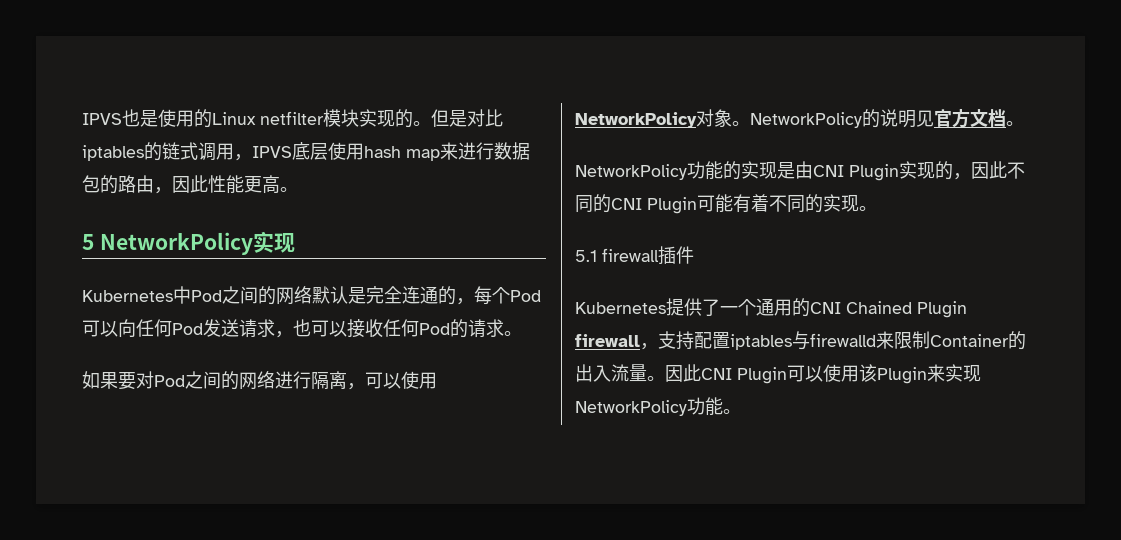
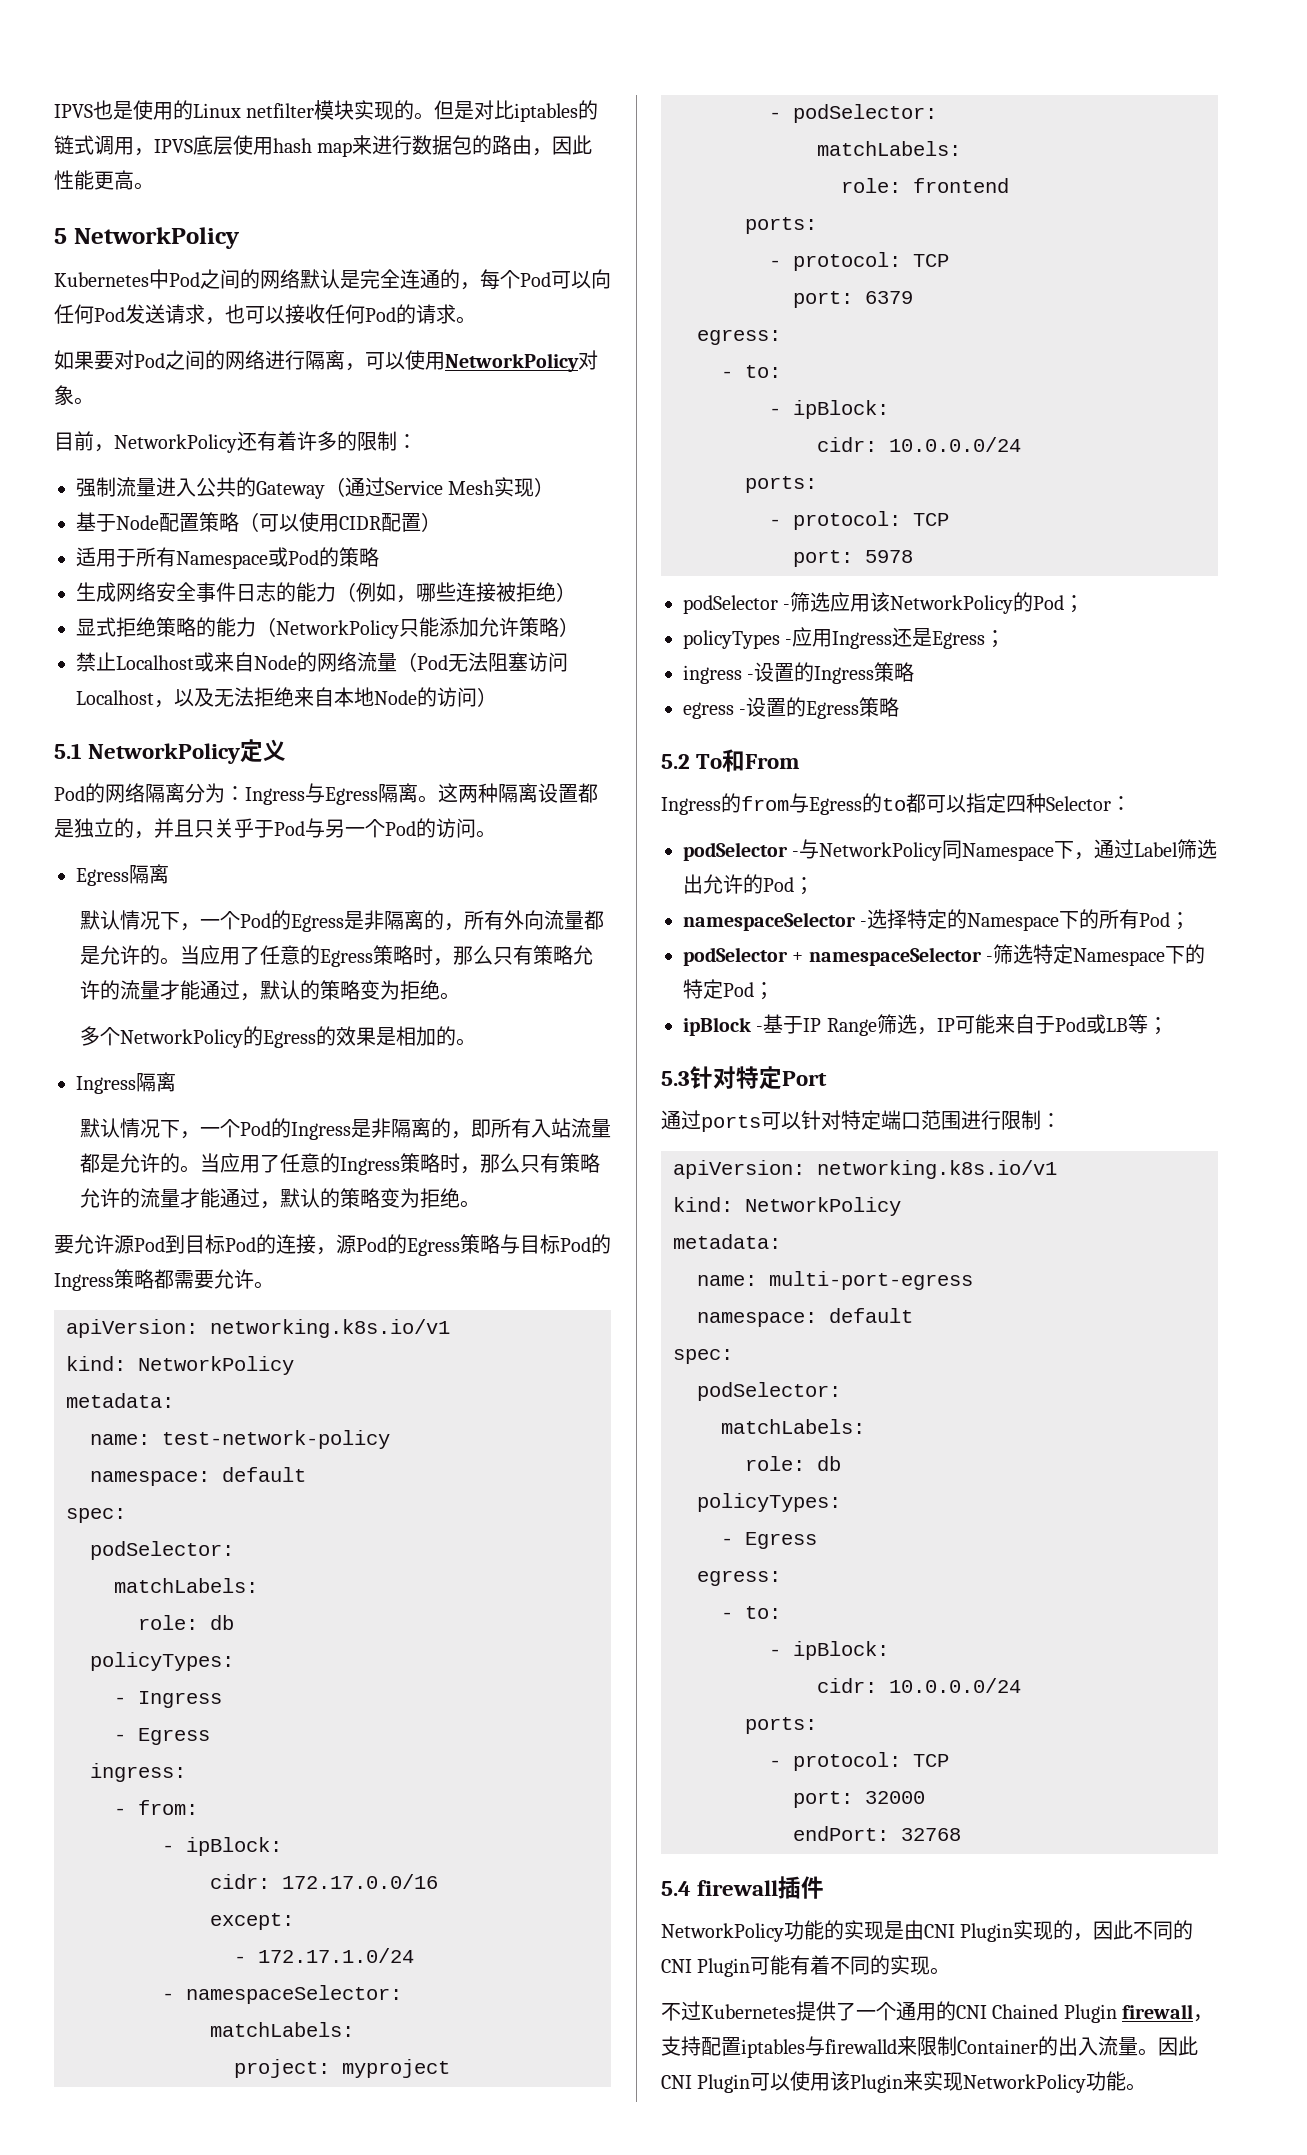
- 5 NetworkPolicy实现
+ 5 NetworkPolicy
- 如果要对Pod之间的网络进行隔离，可以使用NetworkPolicy对象。NetworkPolicy的说明见官方文档。
+ 如果要对Pod之间的网络进行隔离，可以使用NetworkPolicy对象。
+ 目前，NetworkPolicy还有着许多的限制：
+ 强制流量进入公共的Gateway（通过Service Mesh实现）
+ 基于Node配置策略（可以使用CIDR配置）
+ 适用于所有Namespace或Pod的策略
+ 生成网络安全事件日志的能力（例如，哪些连接被拒绝）
+ 显式拒绝策略的能力（NetworkPolicy只能添加允许策略）
+ 禁止Localhost或来自Node的网络流量（Pod无法阻塞访问Localhost，以及无法拒绝来自本地Node的访问）
+ 5.1 NetworkPolicy定义
+ Pod的网络隔离分为：Ingress与Egress隔离。这两种隔离设置都是独立的，并且只关乎于Pod与另一个Pod的访问。
+ Egress隔离
+ 默认情况下，一个Pod的Egress是非隔离的，所有外向流量都是允许的。当应用了任意的Egress策略时，那么只有策略允许的流量才能通过，默认的策略变为拒绝。
+ 多个NetworkPolicy的Egress的效果是相加的。
+ Ingress隔离
+ 默认情况下，一个Pod的Ingress是非隔离的，即所有入站流量都是允许的。当应用了任意的Ingress策略时，那么只有策略允许的流量才能通过，默认的策略变为拒绝。
+ 要允许源Pod到目标Pod的连接，源Pod的Egress策略与目标Pod的Ingress策略都需要允许。
+ apiVersion: networking.k8s.io/v1
+ kind: NetworkPolicy
+ metadata:
+ name: test-network-policy
+ namespace: default
+ spec:
+ podSelector:
+ matchLabels:
+ role: db
+ policyTypes:
+ - Ingress
+ - Egress
+ ingress:
+ - from:
+ - ipBlock:
+ cidr: 172.17.0.0/16
+ except:
+ - 172.17.1.0/24
+ - namespaceSelector:
+ matchLabels:
+ project: myproject
+ - podSelector:
+ matchLabels:
+ role: frontend
+ ports:
+ - protocol: TCP
+ port: 6379
+ egress:
+ - to:
+ - ipBlock:
+ cidr: 10.0.0.0/24
+ ports:
+ - protocol: TCP
+ port: 5978
+ podSelector -筛选应用该NetworkPolicy的Pod；
+ policyTypes -应用Ingress还是Egress；
+ ingress -设置的Ingress策略
+ egress -设置的Egress策略
+ 5.2 To和From
+ Ingress的from与Egress的to都可以指定四种Selector：
+ podSelector -与NetworkPolicy同Namespace下，通过Label筛选出允许的Pod；
+ namespaceSelector -选择特定的Namespace下的所有Pod；
+ podSelector + namespaceSelector -筛选特定Namespace下的特定Pod；
+ ipBlock -基于IP Range筛选，IP可能来自于Pod或LB等；
+ 5.3针对特定Port
+ 通过ports可以针对特定端口范围进行限制：
+ apiVersion: networking.k8s.io/v1
+ kind: NetworkPolicy
+ metadata:
+ name: multi-port-egress
+ namespace: default
+ spec:
+ podSelector:
+ matchLabels:
+ role: db
+ policyTypes:
+ - Egress
+ egress:
+ - to:
+ - ipBlock:
+ cidr: 10.0.0.0/24
+ ports:
+ - protocol: TCP
+ port: 32000
+ endPort: 32768
+ 5.4 firewall插件
- 5.1 firewall插件
- Kubernetes提供了一个通用的CNI Chained Plugin firewall，支持配置iptables与firewalld来限制Container的出入流量。
+ 不过Kubernetes提供了一个通用的CNI Chained Plugin firewall，支持配置iptables与firewalld来限制Container的出入流量。

